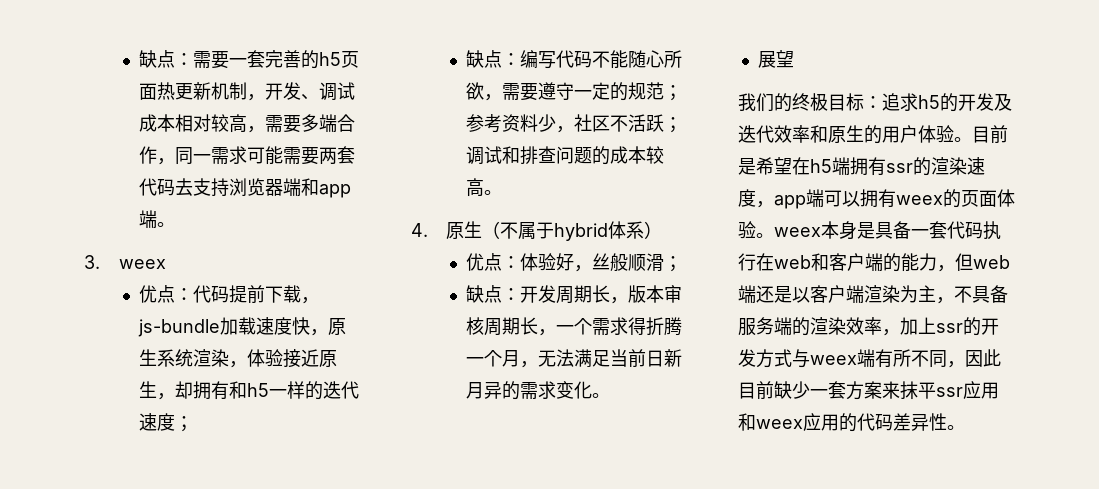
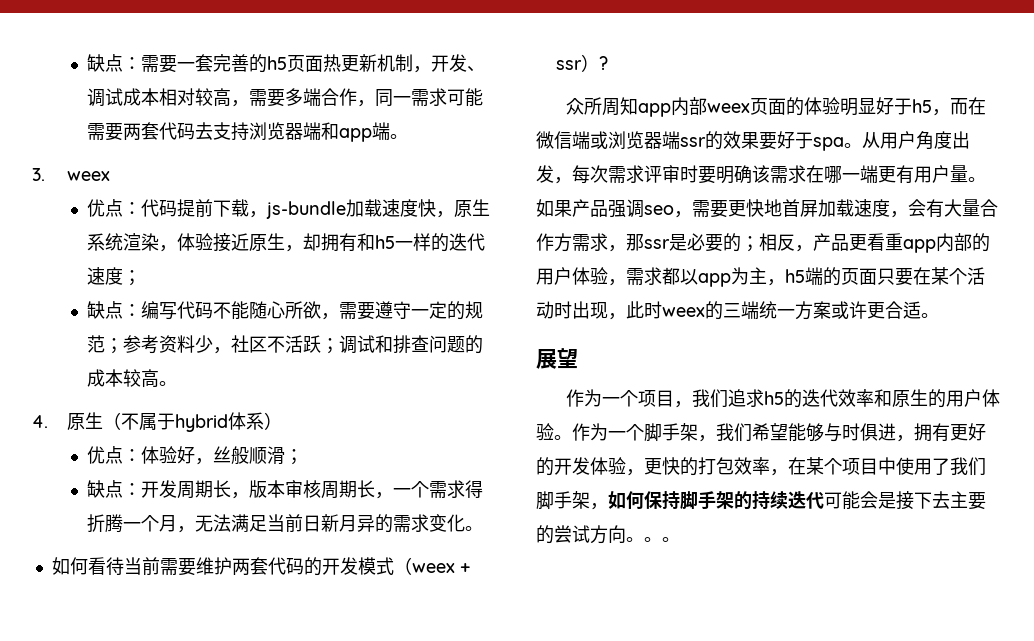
+ 如何看待当前需要维护两套代码的开发模式（weex + ssr）?
+ 众所周知app内部weex页面的体验明显好于h5，而在微信端或浏览器端ssr的效果要好于spa。从用户角度出发，每次需求评审时要明确该需求在哪一端更有用户量。如果产品强调seo，需要更快地首屏加载速度，会有大量合作方需求，那ssr是必要的；相反，产品更看重app内部的用户体验，需求都以app为主，h5端的页面只要在某个活动时出现，此时weex的三端统一方案或许更合适。
  展望
- 我们的终极目标：追求h5的开发及迭代效率和原生的用户体验。
+ 作为一个项目，我们追求h5的迭代效率和原生的用户体验。
- 目前是希望在h5端拥有ssr的渲染速度，app端可以拥有weex的页面体验。weex本身是具备一套代码执行在web和客户端的能力，但web端还是以客户端渲染为主，不具备服务端的渲染效率，加上ssr的开发方式与weex端有所不同，因此目前缺少一套方案来抹平ssr应用和weex应用的代码差异性。
+ 作为一个脚手架，我们希望能够与时俱进，拥有更好的开发体验，更快的打包效率，在某个项目中使用了我们脚手架，如何保持脚手架的持续迭代可能会是接下去主要的尝试方向。。。

